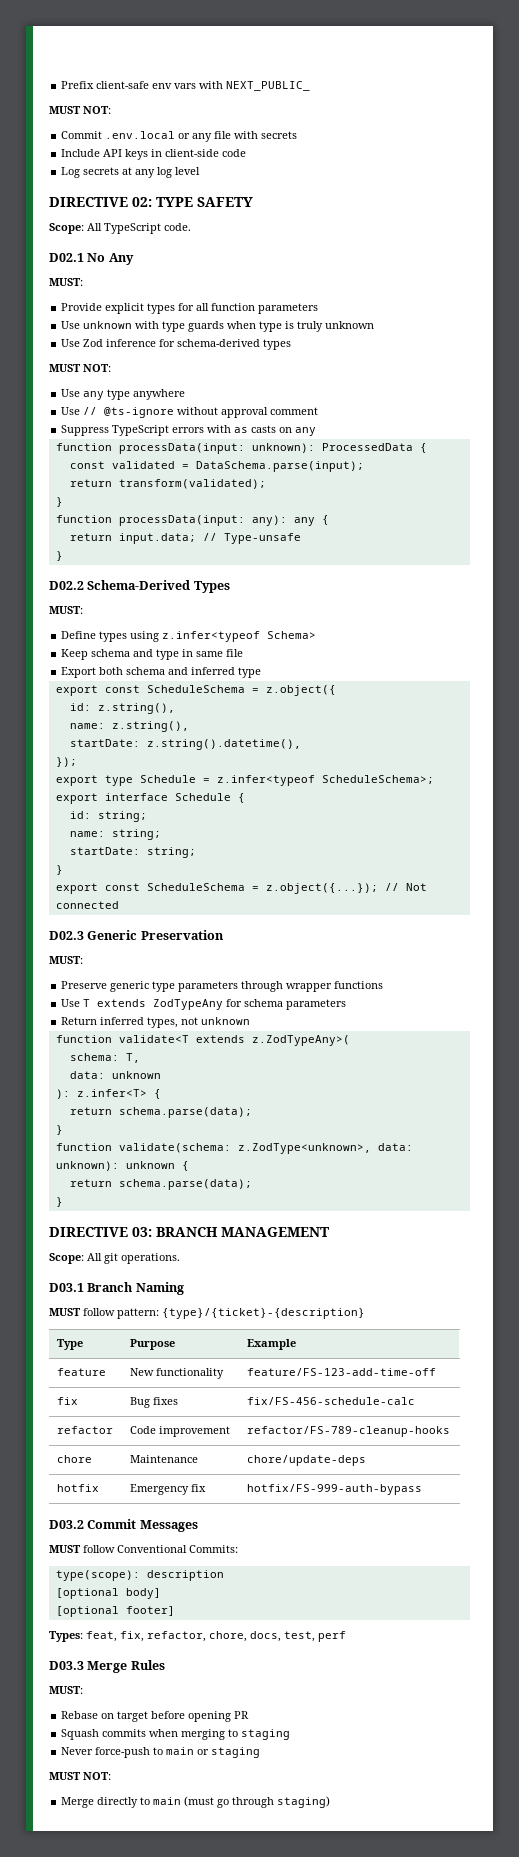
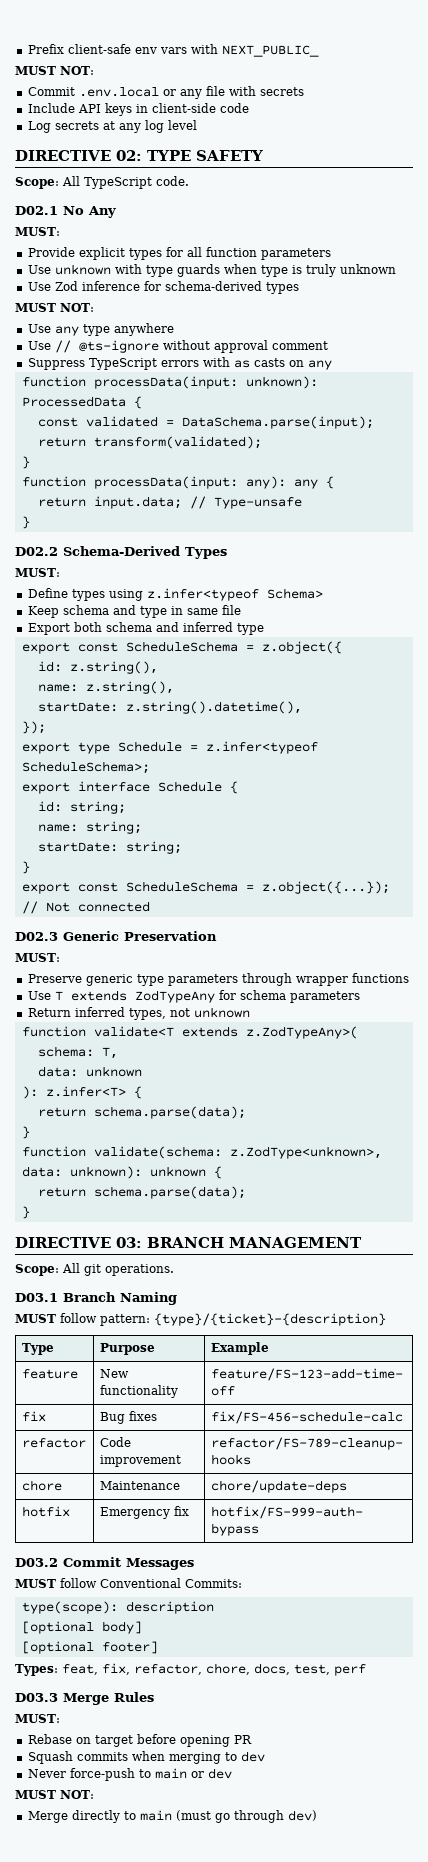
- Squash commits when merging to staging
+ Squash commits when merging to dev
- Never force-push to main or staging
+ Never force-push to main or dev
- Merge directly to main (must go through staging)
+ Merge directly to main (must go through dev)

